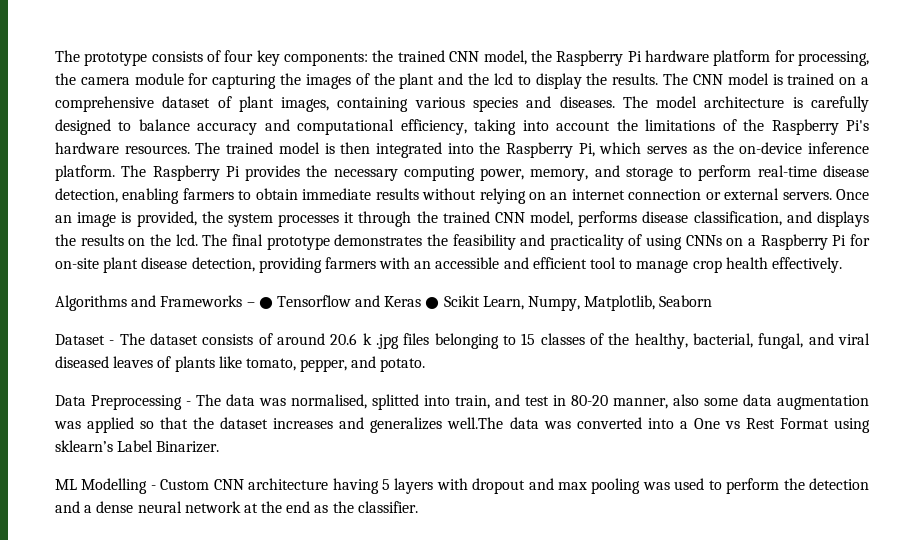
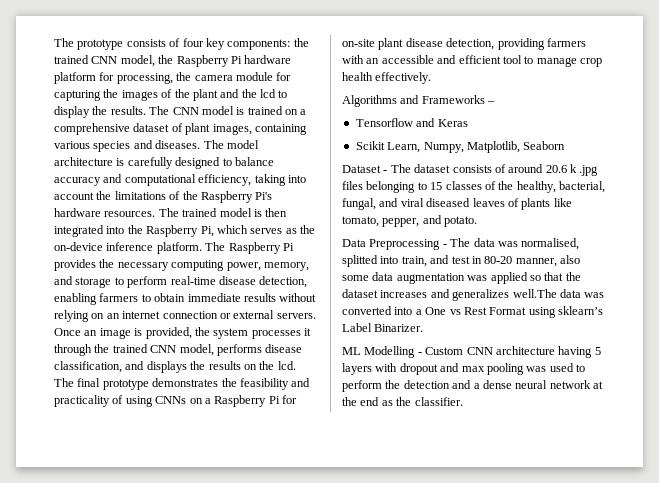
- Algorithms and Frameworks – ● Tensorflow and Keras ● Scikit Learn, Numpy, Matplotlib, Seaborn
+ Algorithms and Frameworks –
+ Tensorflow and Keras
+ Scikit Learn, Numpy, Matplotlib, Seaborn

